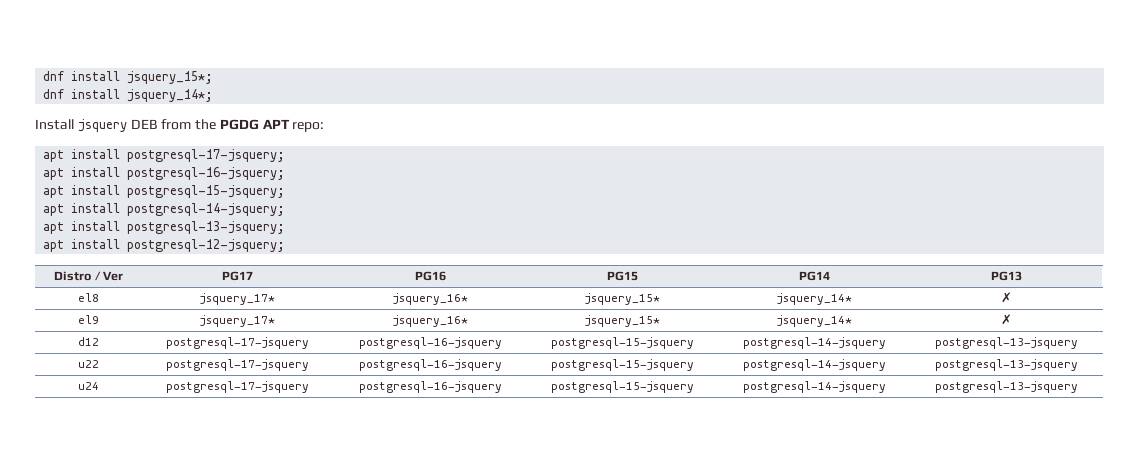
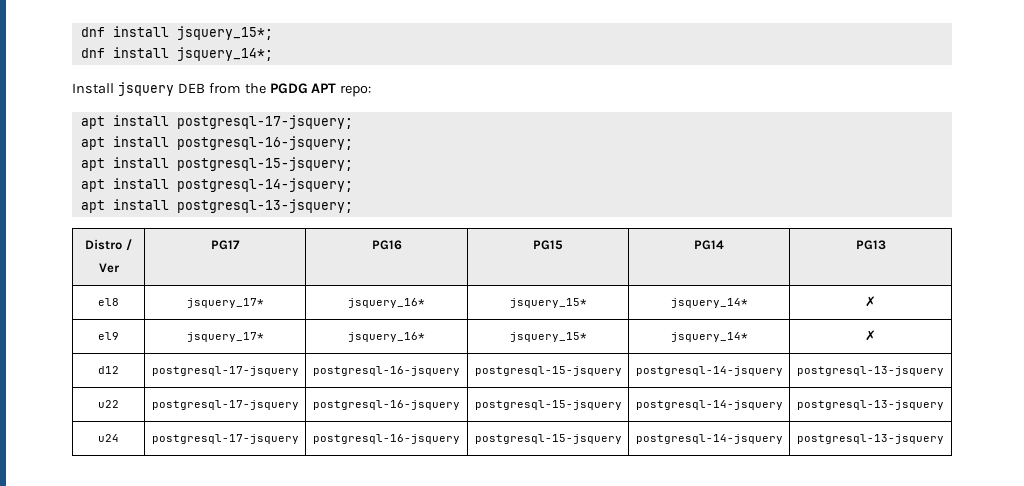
- apt install postgresql-12-jsquery;

